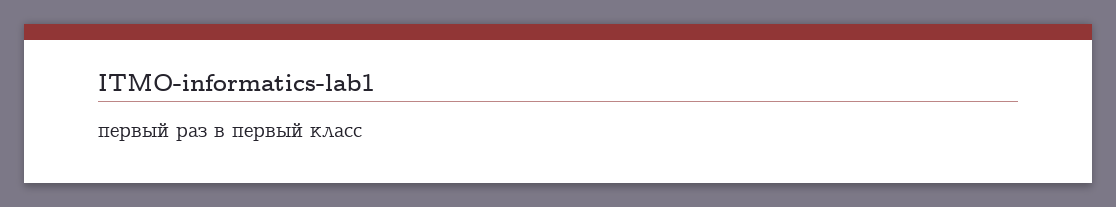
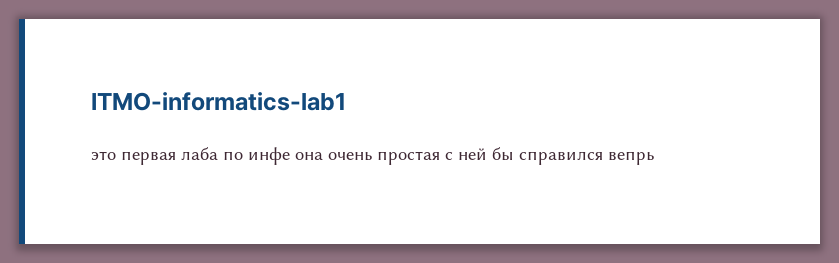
- первый раз в первый класс
+ это первая лаба по инфе она очень простая с ней бы справился вепрь

